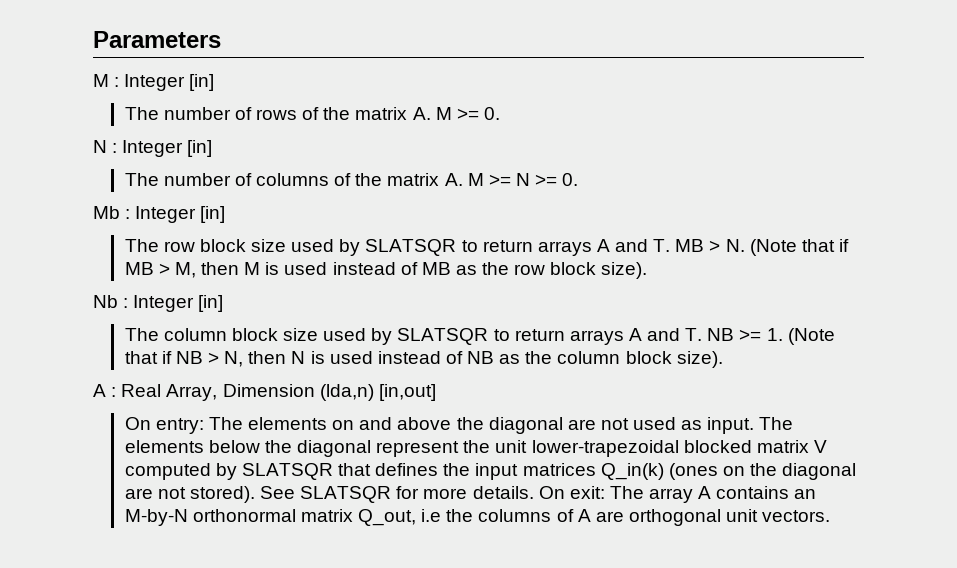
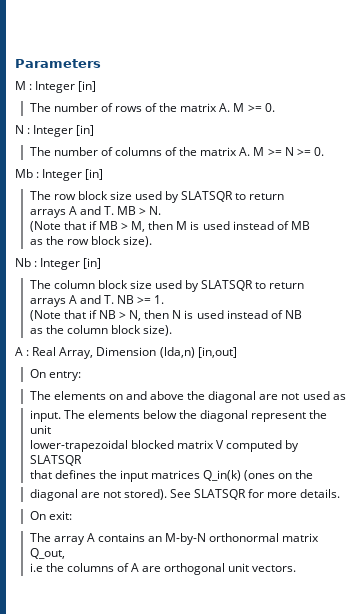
- The row block size used by SLATSQR to return arrays A and T. MB > N. (Note that if MB > M, then M is used instead of MB as the row block size).
+ The row block size used by SLATSQR to return
+ arrays A and T. MB > N.
+ (Note that if MB > M, then M is used instead of MB
+ as the row block size).
- The column block size used by SLATSQR to return arrays A and T. NB >= 1. (Note that if NB > N, then N is used instead of NB as the column block size).
+ The column block size used by SLATSQR to return
+ arrays A and T. NB >= 1.
+ (Note that if NB > N, then N is used instead of NB
+ as the column block size).
- On entry: The elements on and above the diagonal are not used as input.
+ On entry:
+ The elements on and above the diagonal are not used as
+ input.
- The elements below the diagonal represent the unit lower-trapezoidal blocked matrix V computed by SLATSQR that defines the input matrices Q_in(k) (ones on the diagonal are not stored).
+ The elements below the diagonal represent the unit
+ lower-trapezoidal blocked matrix V computed by SLATSQR
+ that defines the input matrices Q_in(k) (ones on the
+ diagonal are not stored).
- See SLATSQR for more details. On exit: The array A contains an M-by-N orthonormal matrix Q_out, i.e the columns of A are orthogonal unit vectors.
+ See SLATSQR for more details.
+ On exit:
+ The array A contains an M-by-N orthonormal matrix Q_out,
+ i.e the columns of A are orthogonal unit vectors.

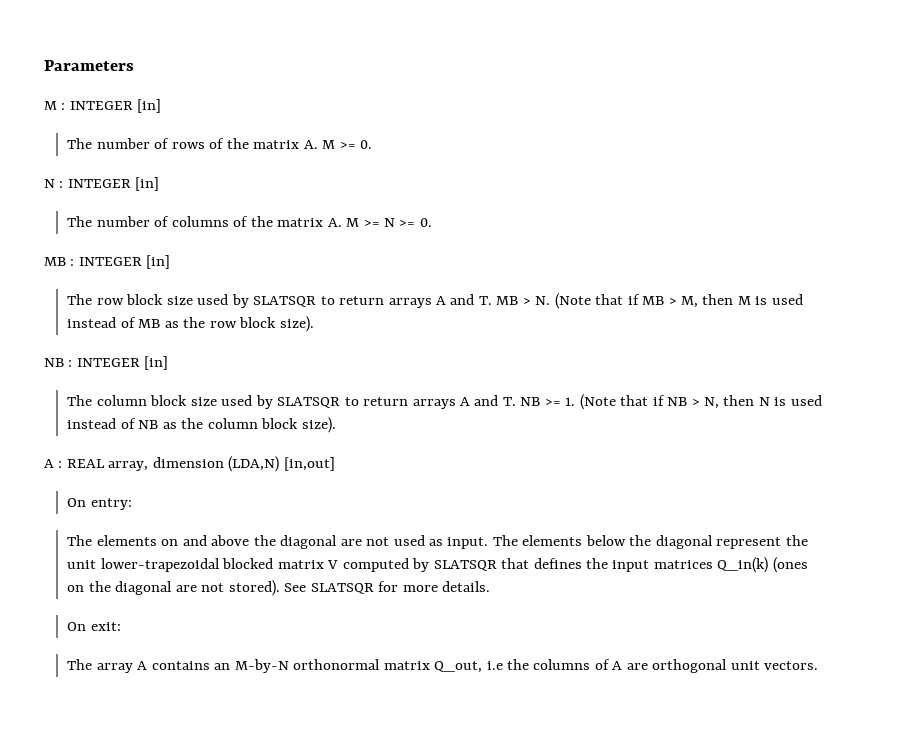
- M : Integer [in]
+ M : INTEGER [in]
- N : Integer [in]
+ N : INTEGER [in]
- Mb : Integer [in]
+ MB : INTEGER [in]
- The row block size used by SLATSQR to return
- arrays A and T. MB > N.
- (Note that if MB > M, then M is used instead of MB
- as the row block size).
+ The row block size used by SLATSQR to return arrays A and T. MB > N. (Note that if MB > M, then M is used instead of MB as the row block size).
- Nb : Integer [in]
+ NB : INTEGER [in]
- The column block size used by SLATSQR to return
- arrays A and T. NB >= 1.
- (Note that if NB > N, then N is used instead of NB
- as the column block size).
+ The column block size used by SLATSQR to return arrays A and T. NB >= 1. (Note that if NB > N, then N is used instead of NB as the column block size).
- A : Real Array, Dimension (lda,n) [in,out]
+ A : REAL array, dimension (LDA,N) [in,out]
- The elements on and above the diagonal are not used as
- input.
+ The elements on and above the diagonal are not used as input.
- The elements below the diagonal represent the unit
- lower-trapezoidal blocked matrix V computed by SLATSQR
- that defines the input matrices Q_in(k) (ones on the
- diagonal are not stored).
+ The elements below the diagonal represent the unit lower-trapezoidal blocked matrix V computed by SLATSQR that defines the input matrices Q_in(k) (ones on the diagonal are not stored).
- The array A contains an M-by-N orthonormal matrix Q_out,
- i.e the columns of A are orthogonal unit vectors.
+ The array A contains an M-by-N orthonormal matrix Q_out, i.e the columns of A are orthogonal unit vectors.

